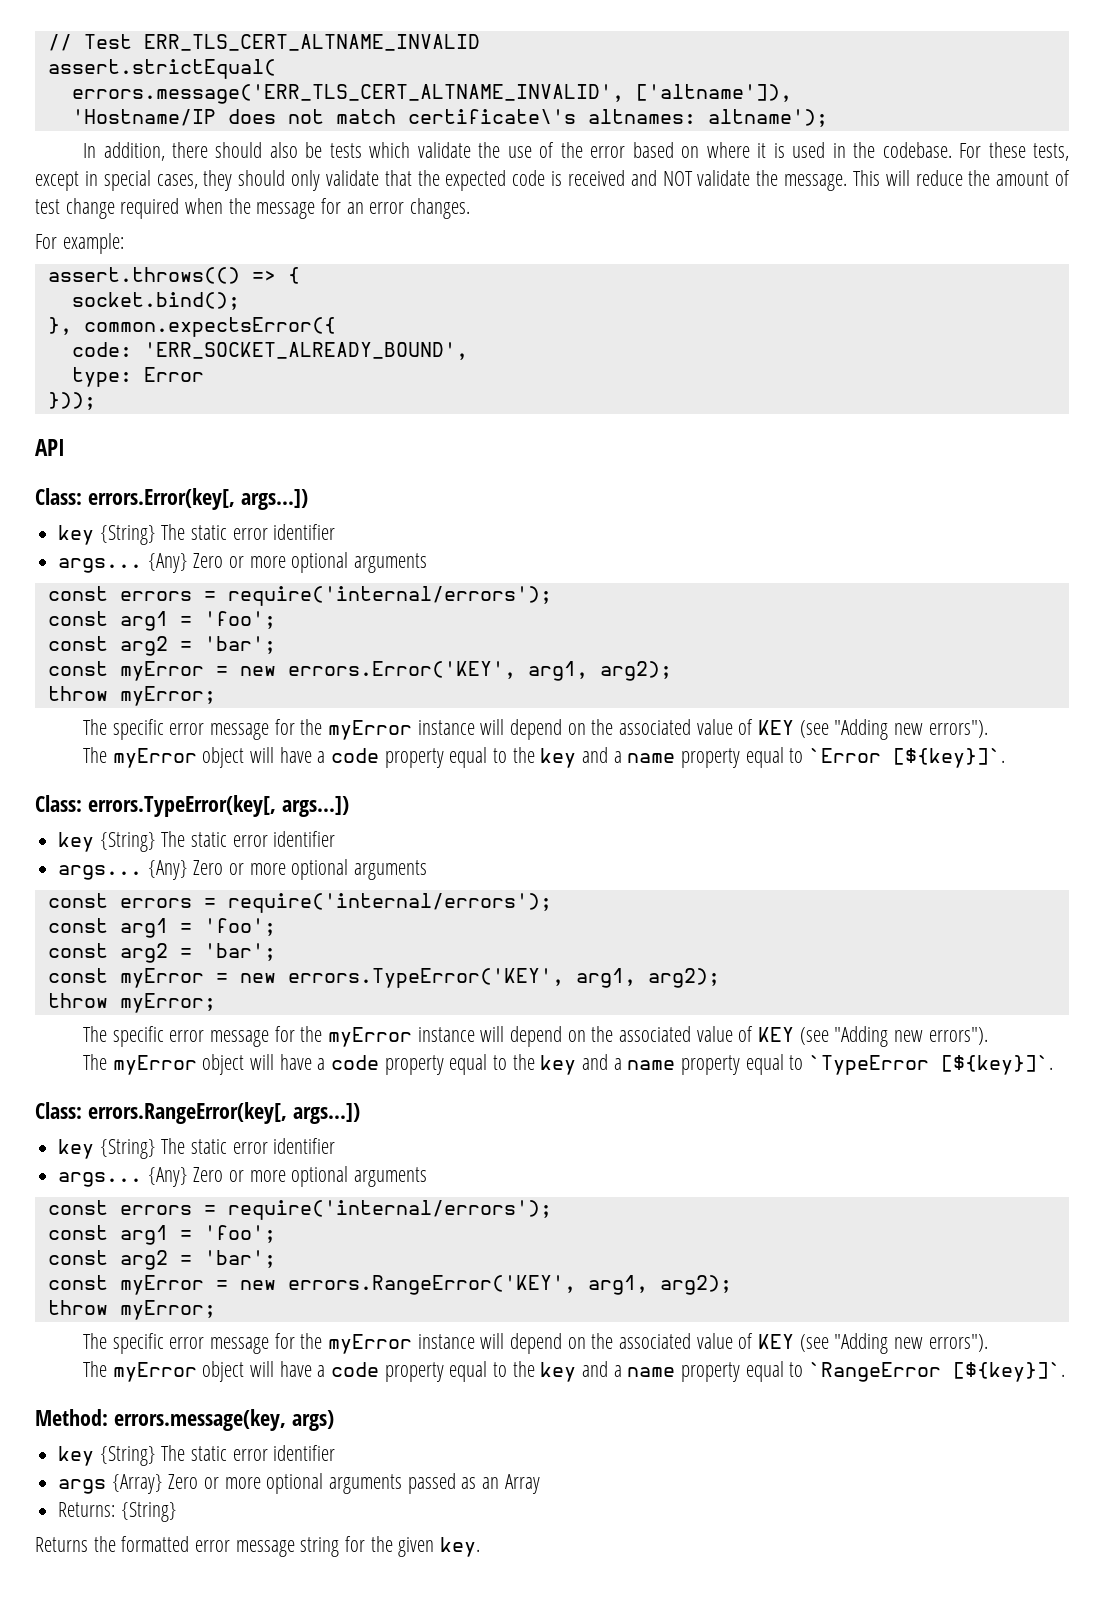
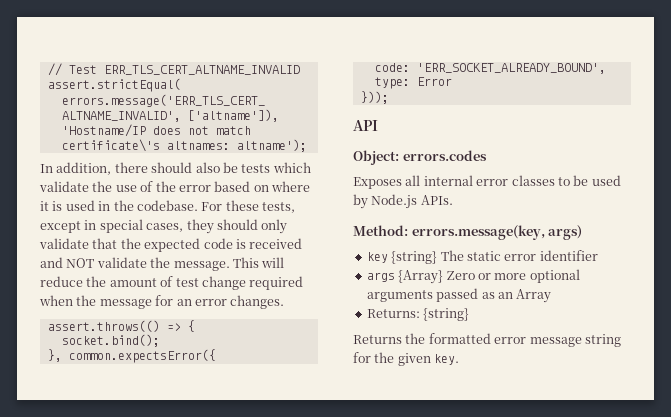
- For example:
- Class: errors.Error(key[, args...])
- key {String} The static error identifier
- args... {Any} Zero or more optional arguments
- const errors = require('internal/errors');
- const arg1 = 'foo';
- const arg2 = 'bar';
- const myError = new errors.Error('KEY', arg1, arg2);
- throw myError;
- The specific error message for the myError instance will depend on the associated value of KEY (see "Adding new errors").
- The myError object will have a code property equal to the key and a name property equal to `Error [${key}]`.
- Class: errors.TypeError(key[, args...])
- key {String} The static error identifier
- args... {Any} Zero or more optional arguments
- const errors = require('internal/errors');
- const arg1 = 'foo';
- const arg2 = 'bar';
- const myError = new errors.TypeError('KEY', arg1, arg2);
- throw myError;
- The specific error message for the myError instance will depend on the associated value of KEY (see "Adding new errors").
- The myError object will have a code property equal to the key and a name property equal to `TypeError [${key}]`.
- Class: errors.RangeError(key[, args...])
- key {String} The static error identifier
- args... {Any} Zero or more optional arguments
- const errors = require('internal/errors');
- const arg1 = 'foo';
- const arg2 = 'bar';
- const myError = new errors.RangeError('KEY', arg1, arg2);
- throw myError;
- The specific error message for the myError instance will depend on the associated value of KEY (see "Adding new errors").
- The myError object will have a code property equal to the key and a name property equal to `RangeError [${key}]`.
+ Object: errors.codes
+ Exposes all internal error classes to be used by Node.js APIs.
  Method: errors.message(key, args)
- key {String} The static error identifier
+ key {string} The static error identifier
- Returns: {String}
+ Returns: {string}

